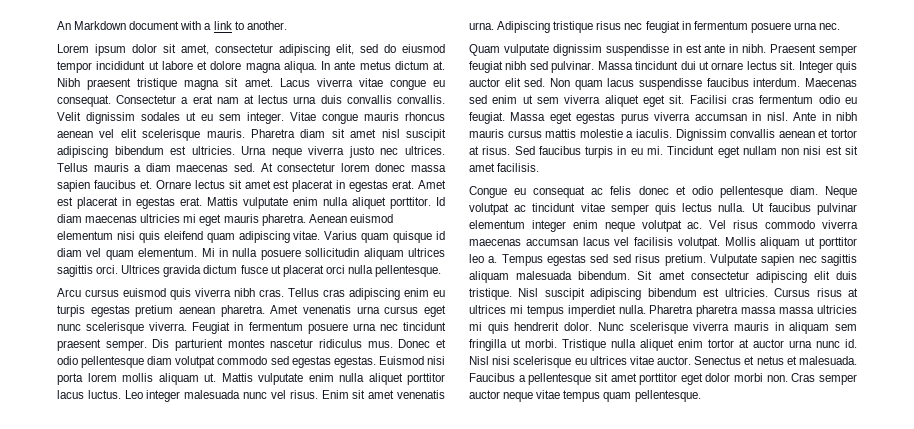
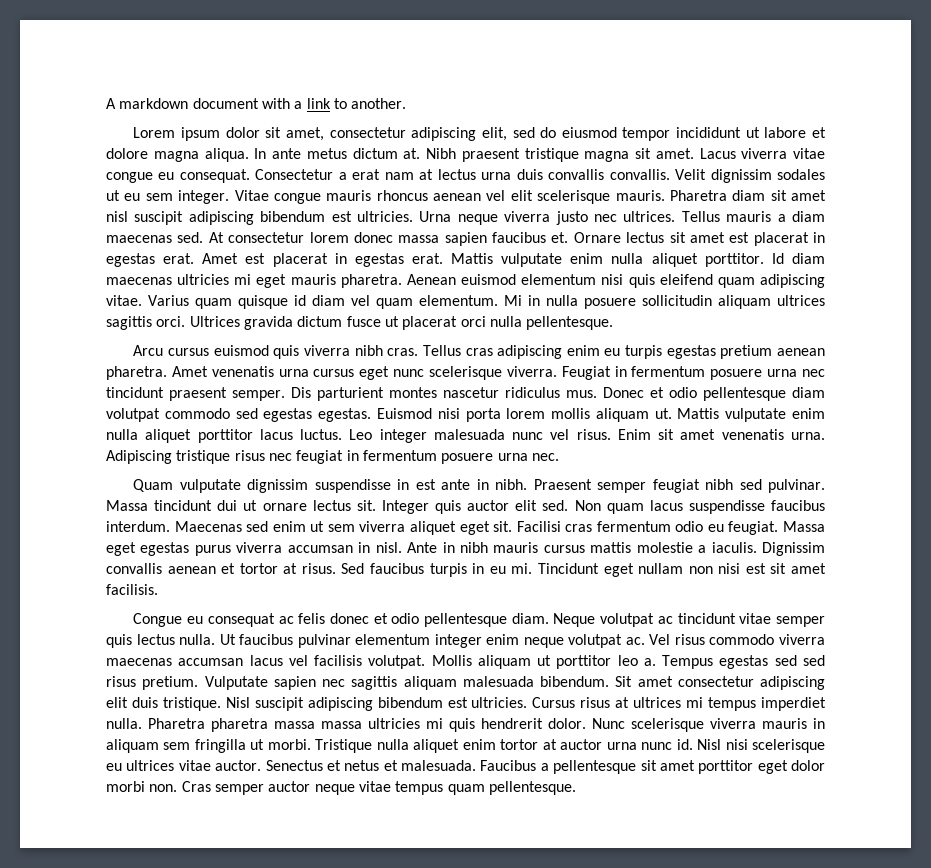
- An Markdown document with a link to another.
+ A markdown document with a link to another.

